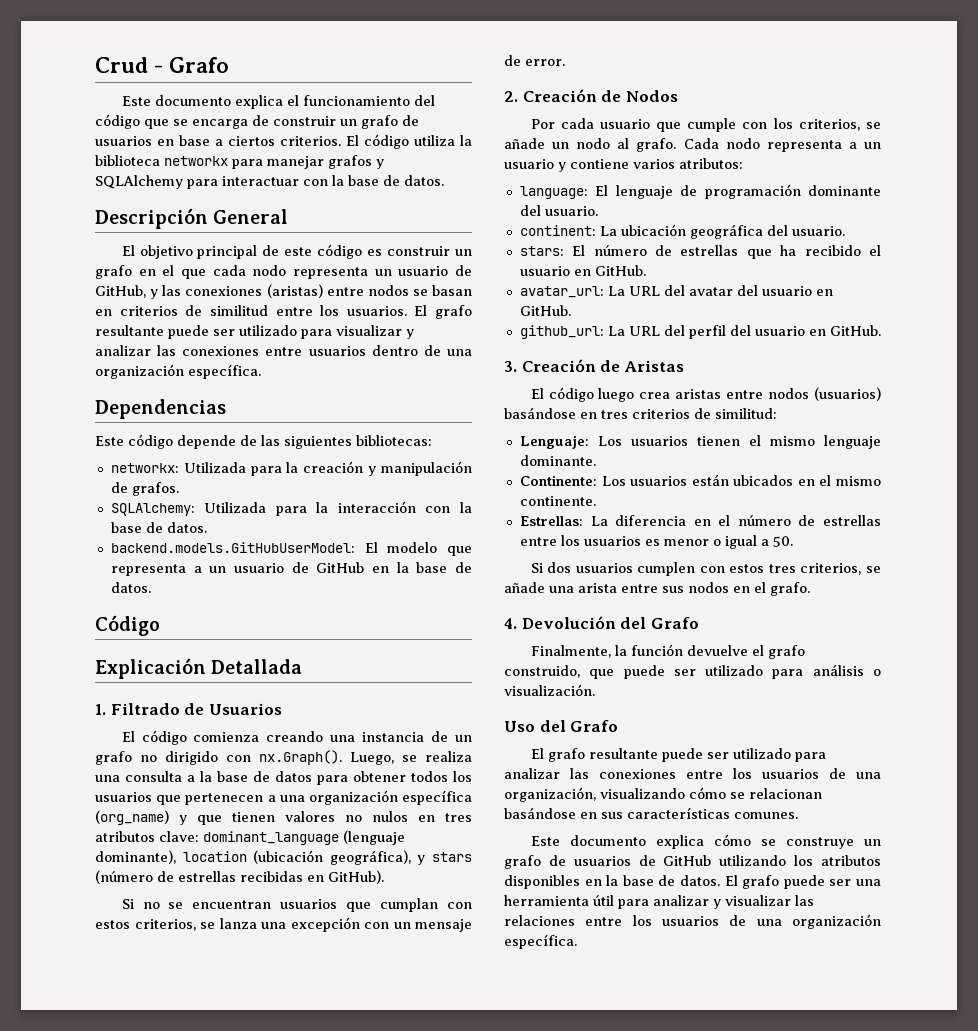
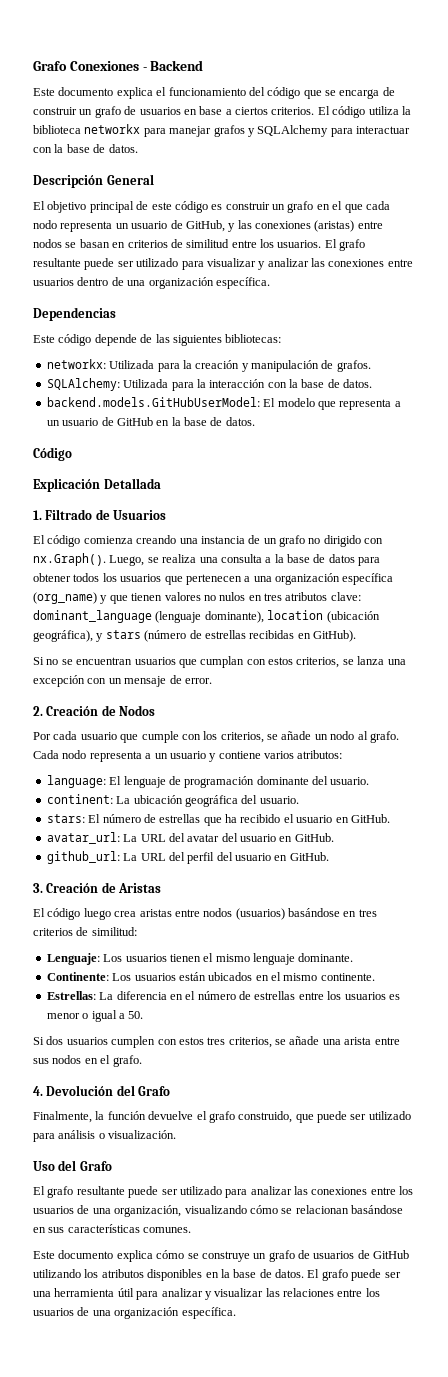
- Crud - Grafo
+ Grafo Conexiones - Backend

